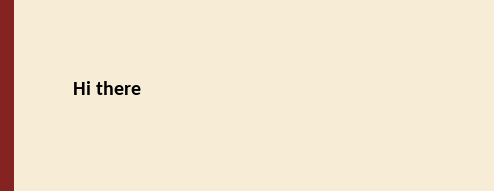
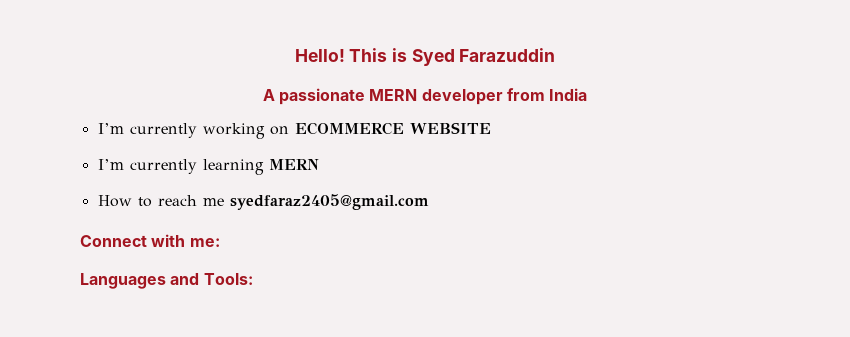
- Hi there
+ Hello! This is Syed Farazuddin
+ A passionate MERN developer from India
+ I’m currently working on ECOMMERCE WEBSITE
+ I’m currently learning MERN
+ How to reach me syedfaraz2405@gmail.com
+ Connect with me:
+ Languages and Tools:

